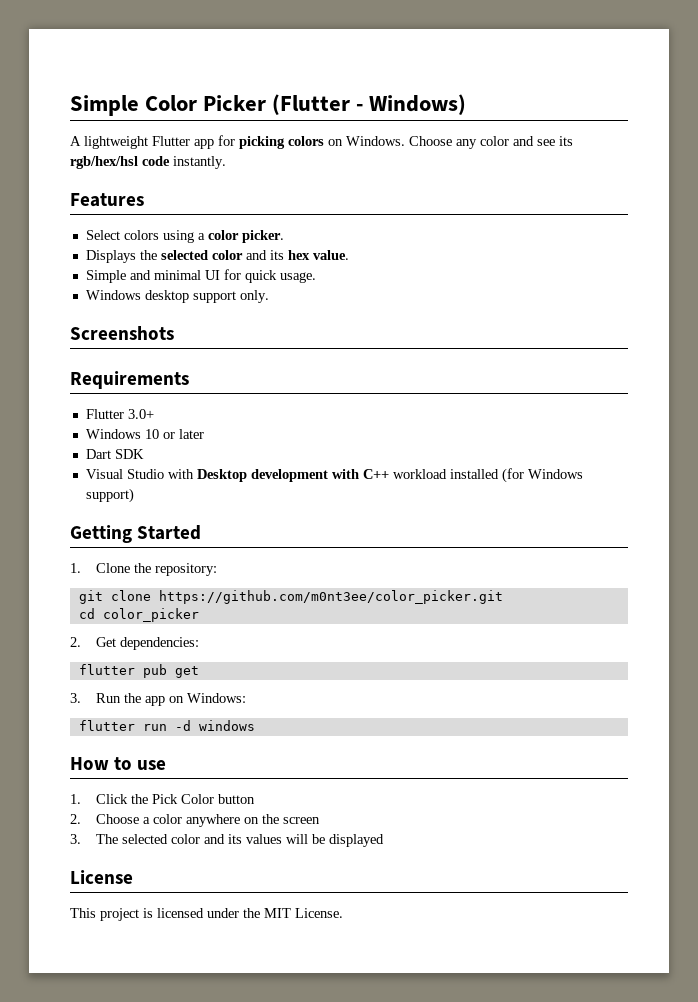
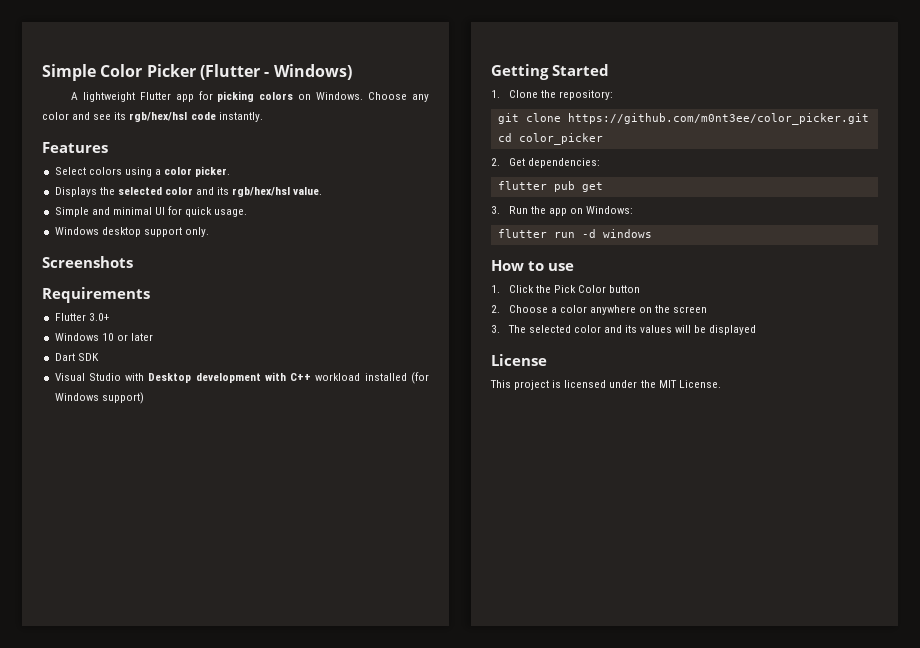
- Displays the selected color and its hex value.
+ Displays the selected color and its rgb/hex/hsl value.

